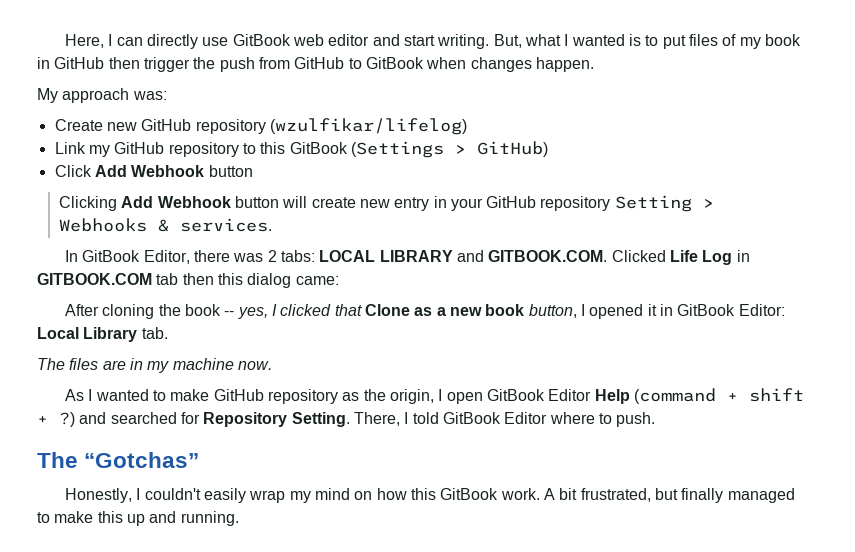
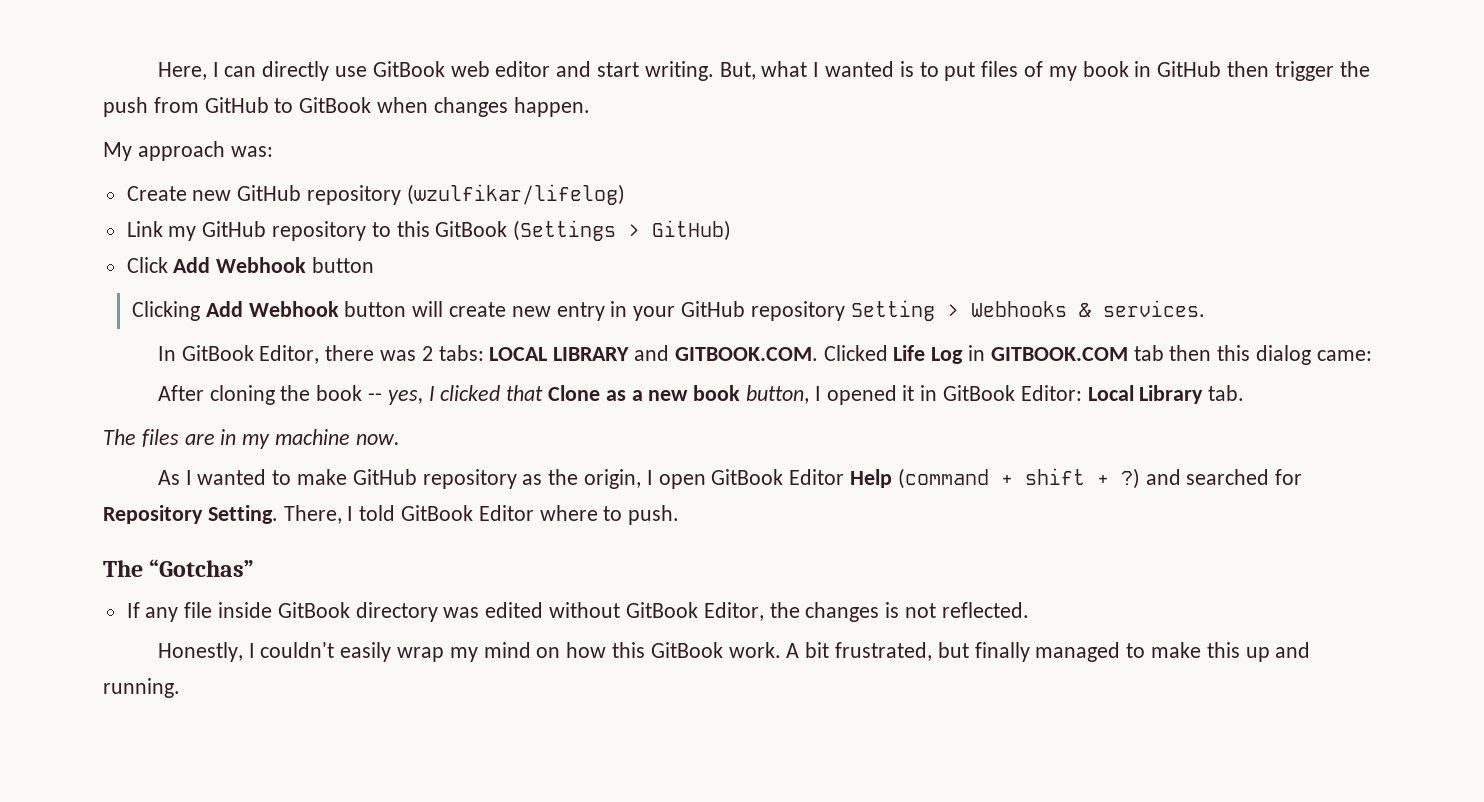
+ If any file inside GitBook directory was edited without GitBook Editor, the changes is not reflected.

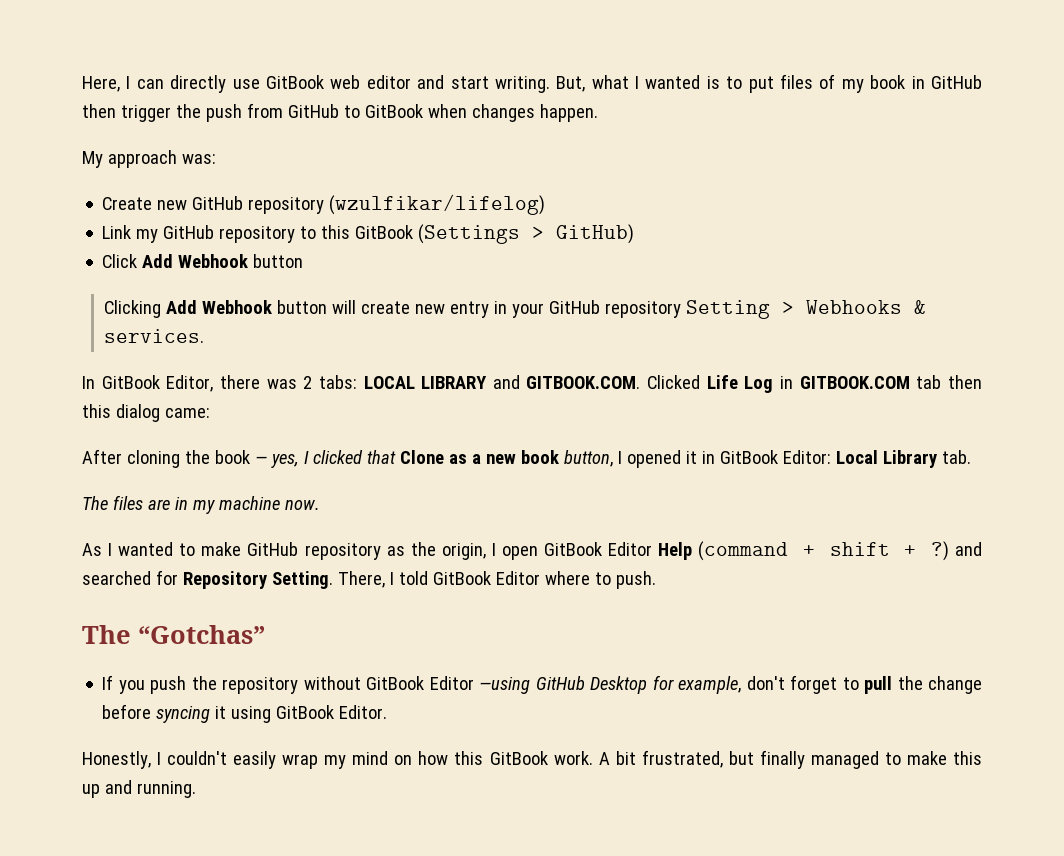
- After cloning the book -- yes, I clicked that Clone as a new book button, I opened it in GitBook Editor: Local Library tab.
+ After cloning the book — yes, I clicked that Clone as a new book button, I opened it in GitBook Editor: Local Library tab.
- If any file inside GitBook directory was edited without GitBook Editor, the changes is not reflected.
+ If you push the repository without GitBook Editor —using GitHub Desktop for example, don't forget to pull the change before syncing it using GitBook Editor.

